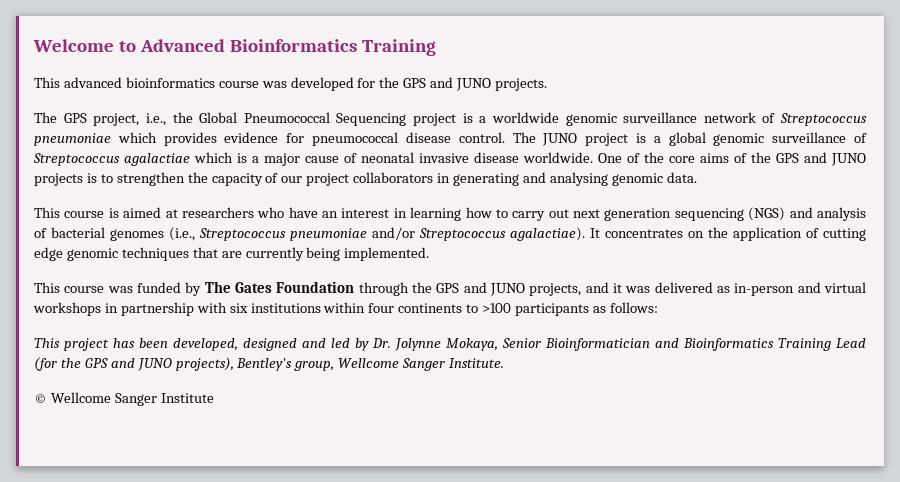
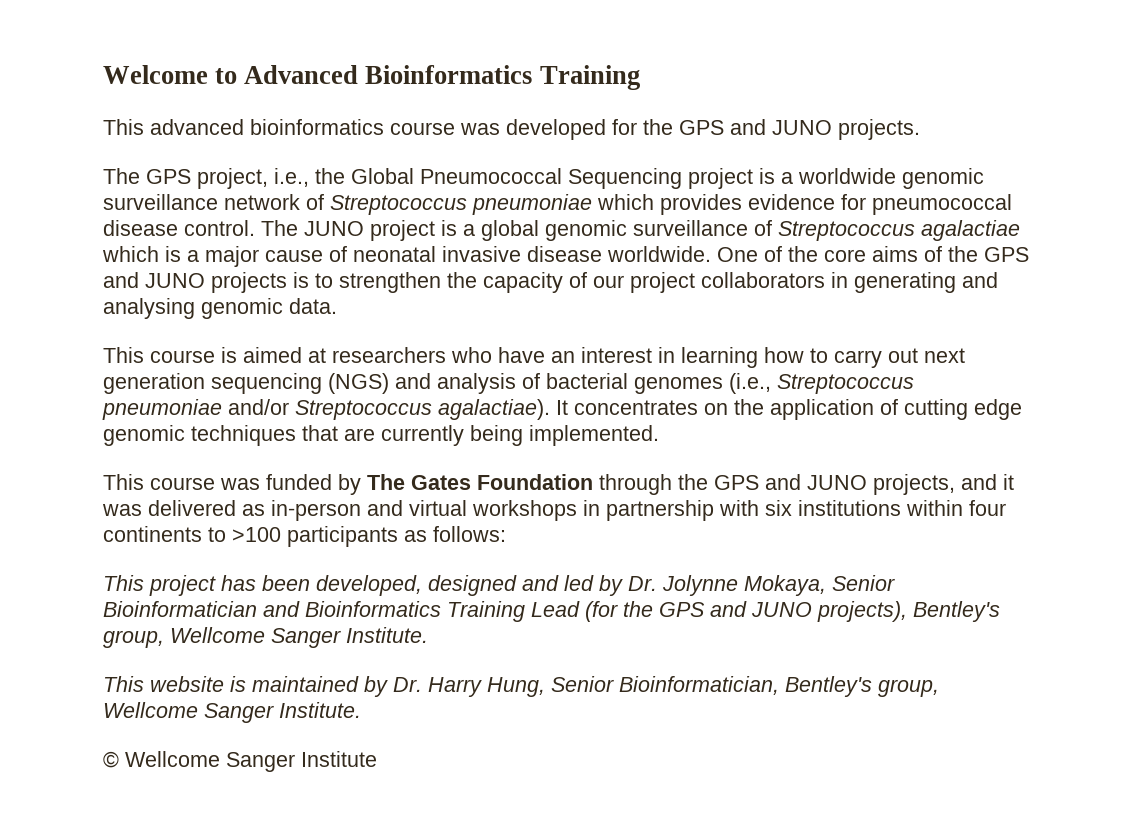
+ This website is maintained by Dr. Harry Hung, Senior Bioinformatician, Bentley's group, Wellcome Sanger Institute.

